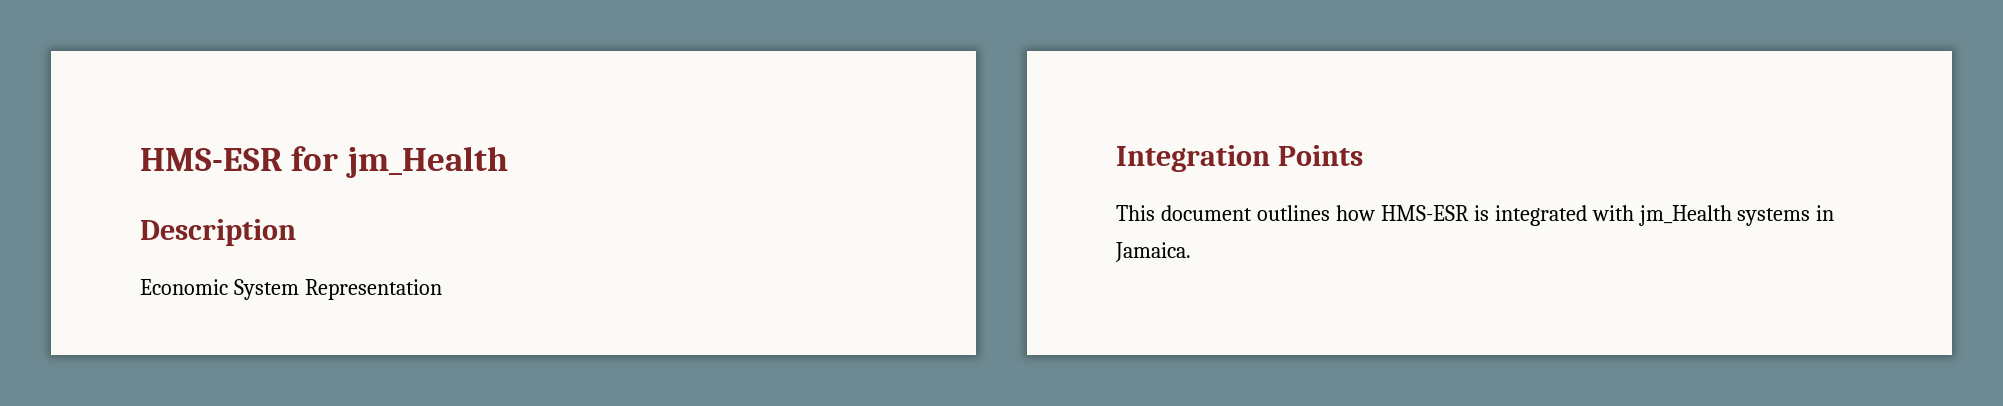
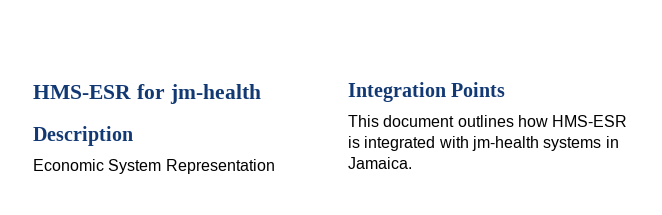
- HMS-ESR for jm_Health
+ HMS-ESR for jm-health
- This document outlines how HMS-ESR is integrated with jm_Health systems in Jamaica.
+ This document outlines how HMS-ESR is integrated with jm-health systems in Jamaica.

